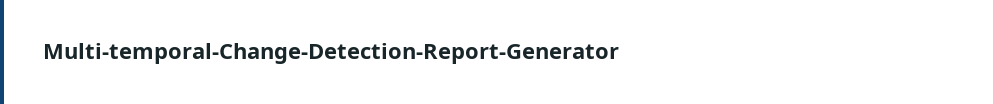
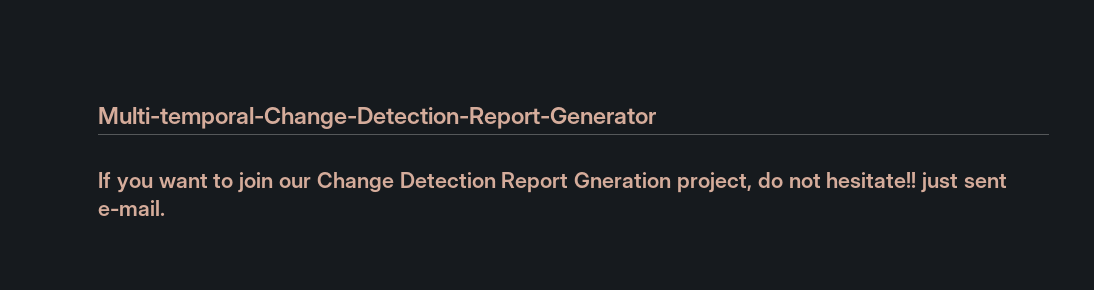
+ If you want to join our Change Detection Report Gneration project, do not hesitate!! just sent e-mail.

